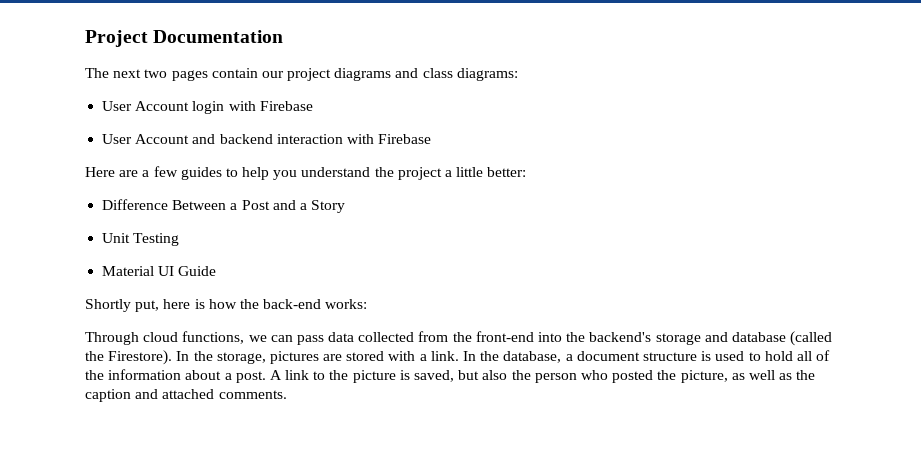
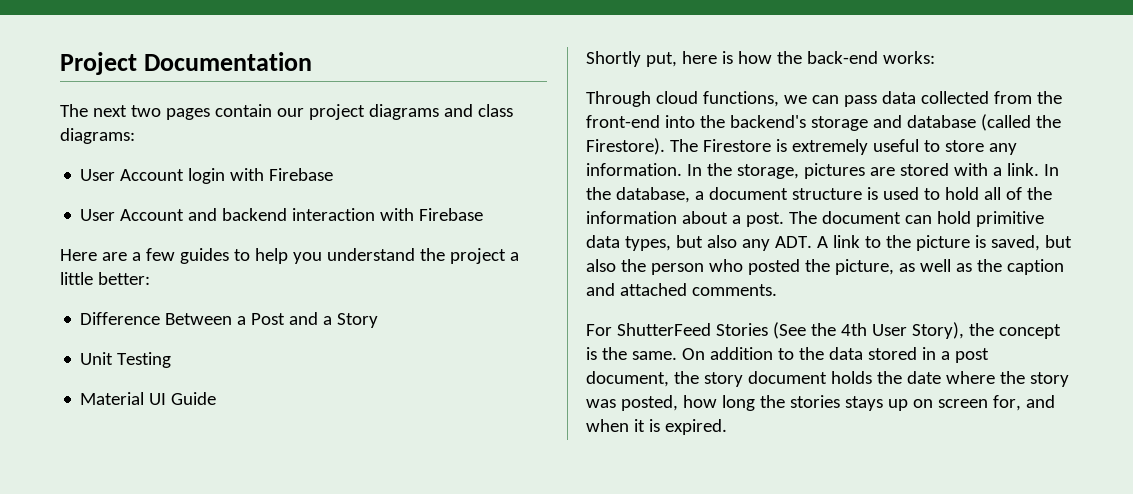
+ The Firestore is extremely useful to store any information.
- A link to the picture is saved, but also the person who posted the picture, as well as the caption and attached comments.
+ The document can hold primitive data types, but also any ADT. A link to the picture is saved, but also the person who posted the picture, as well as the caption and attached comments.
+ For ShutterFeed Stories (See the 4th User Story), the concept is the same. On addition to the data stored in a post document, the story document holds the date where the story was posted, how long the stories stays up on screen for, and when it is expired.

